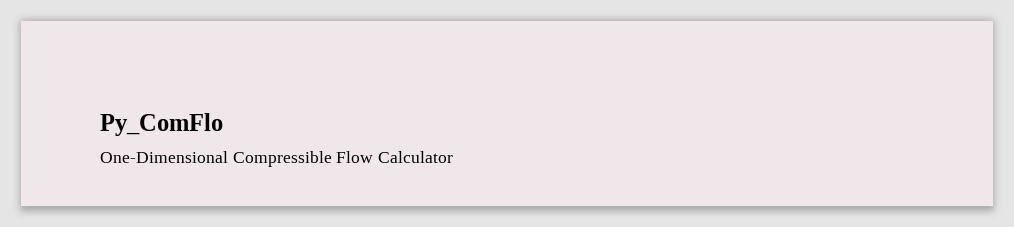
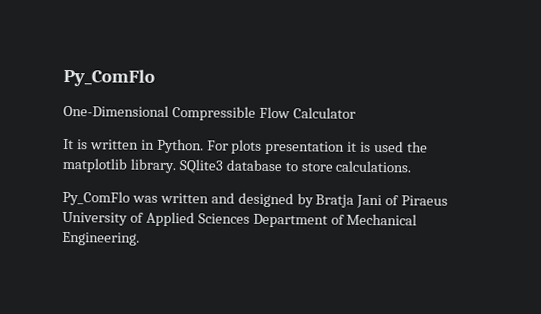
+ It is written in Python. For plots presentation it is used the matplotlib library. SQlite3 database to store calculations.
+ Py_ComFlo was written and designed by Bratja Jani of Piraeus University of Applied Sciences Department of Mechanical Engineering.

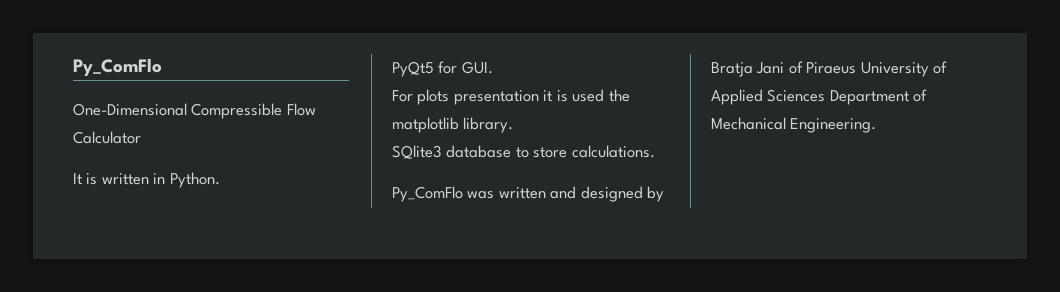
- It is written in Python. For plots presentation it is used the matplotlib library. SQlite3 database to store calculations.
+ It is written in Python.
+ PyQt5 for GUI.
+ For plots presentation it is used the matplotlib library.
+ SQlite3 database to store calculations.

